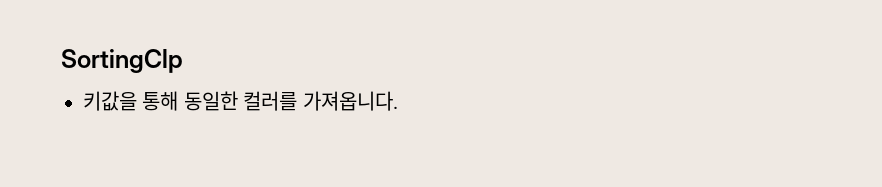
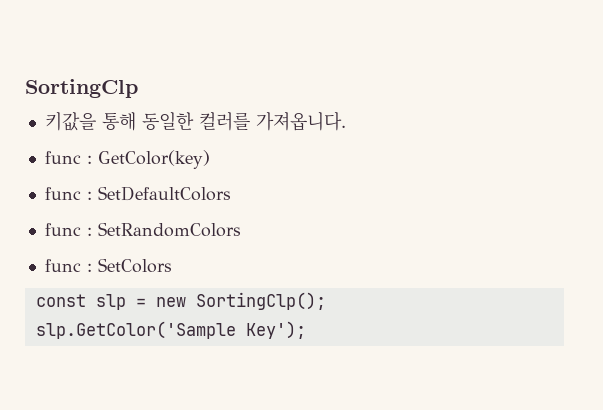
+ func : GetColor(key)
+ func : SetDefaultColors
+ func : SetRandomColors
+ func : SetColors
+ const slp = new SortingClp();
+ slp.GetColor('Sample Key');

